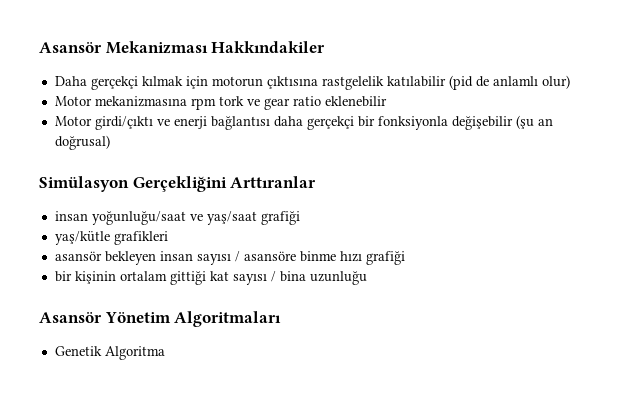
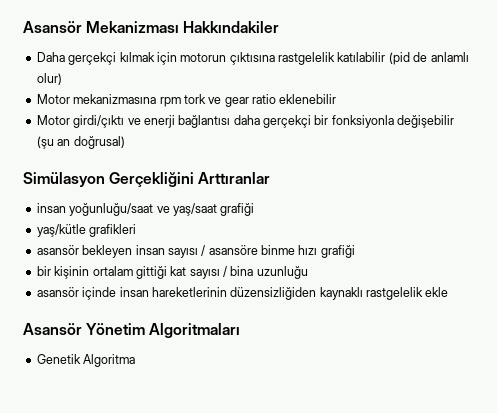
+ asansör içinde insan hareketlerinin düzensizliğiden kaynaklı rastgelelik ekle

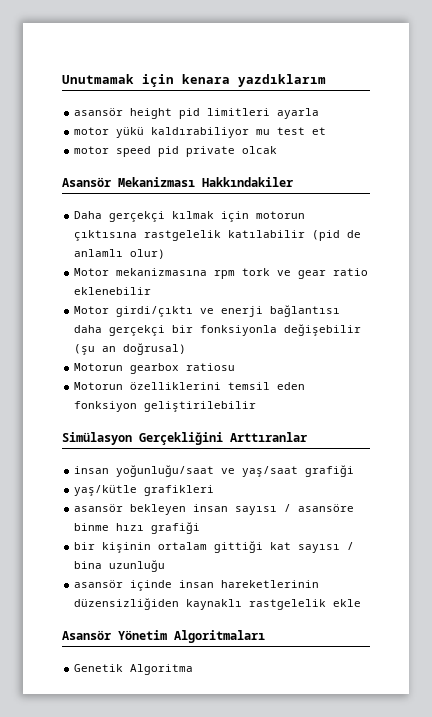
+ Unutmamak için kenara yazdıklarım
+ asansör height pid limitleri ayarla
+ motor yükü kaldırabiliyor mu test et
+ motor speed pid private olcak
+ Motorun gearbox ratiosu
+ Motorun özelliklerini temsil eden fonksiyon geliştirilebilir

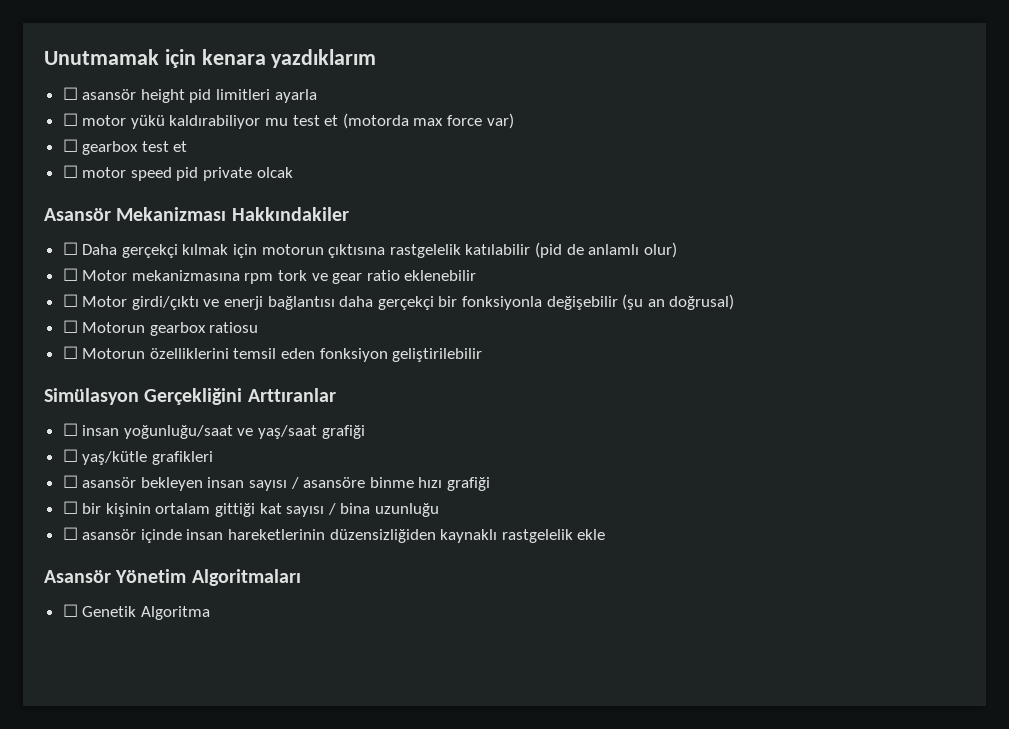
- asansör height pid limitleri ayarla
+ ☐ asansör height pid limitleri ayarla
- motor yükü kaldırabiliyor mu test et
- motor speed pid private olcak
+ ☐ motor yükü kaldırabiliyor mu test et (motorda max force var)
+ ☐ gearbox test et
+ ☐ motor speed pid private olcak
- Daha gerçekçi kılmak için motorun çıktısına rastgelelik katılabilir (pid de anlamlı olur)
+ ☐ Daha gerçekçi kılmak için motorun çıktısına rastgelelik katılabilir (pid de anlamlı olur)
- Motor mekanizmasına rpm tork ve gear ratio eklenebilir
+ ☐ Motor mekanizmasına rpm tork ve gear ratio eklenebilir
- Motor girdi/çıktı ve enerji bağlantısı daha gerçekçi bir fonksiyonla değişebilir (şu an doğrusal)
+ ☐ Motor girdi/çıktı ve enerji bağlantısı daha gerçekçi bir fonksiyonla değişebilir (şu an doğrusal)
- Motorun gearbox ratiosu
+ ☐ Motorun gearbox ratiosu
- Motorun özelliklerini temsil eden fonksiyon geliştirilebilir
+ ☐ Motorun özelliklerini temsil eden fonksiyon geliştirilebilir
- insan yoğunluğu/saat ve yaş/saat grafiği
+ ☐ insan yoğunluğu/saat ve yaş/saat grafiği
- yaş/kütle grafikleri
+ ☐ yaş/kütle grafikleri
- asansör bekleyen insan sayısı / asansöre binme hızı grafiği
+ ☐ asansör bekleyen insan sayısı / asansöre binme hızı grafiği
- bir kişinin ortalam gittiği kat sayısı / bina uzunluğu
+ ☐ bir kişinin ortalam gittiği kat sayısı / bina uzunluğu
- asansör içinde insan hareketlerinin düzensizliğiden kaynaklı rastgelelik ekle
+ ☐ asansör içinde insan hareketlerinin düzensizliğiden kaynaklı rastgelelik ekle
- Genetik Algoritma
+ ☐ Genetik Algoritma

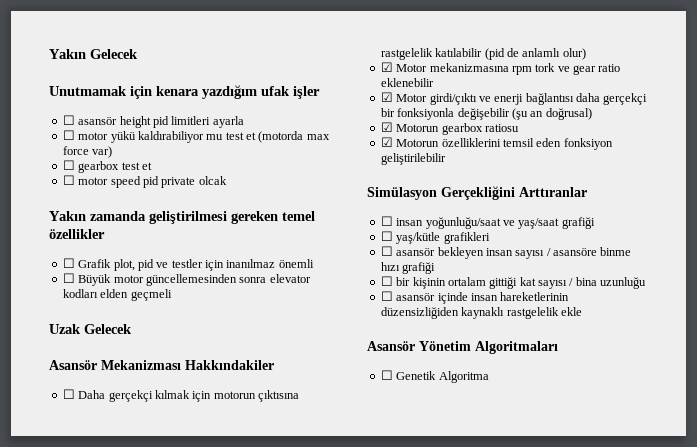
+ Yakın Gelecek
- Unutmamak için kenara yazdıklarım
+ Unutmamak için kenara yazdığım ufak işler
+ Yakın zamanda geliştirilmesi gereken temel özellikler
+ ☐ Grafik plot, pid ve testler için inanılmaz önemli
+ ☐ Büyük motor güncellemesinden sonra elevator kodları elden geçmeli
+ Uzak Gelecek
- ☐ Motor mekanizmasına rpm tork ve gear ratio eklenebilir
+ ☑ Motor mekanizmasına rpm tork ve gear ratio eklenebilir
- ☐ Motor girdi/çıktı ve enerji bağlantısı daha gerçekçi bir fonksiyonla değişebilir (şu an doğrusal)
+ ☑ Motor girdi/çıktı ve enerji bağlantısı daha gerçekçi bir fonksiyonla değişebilir (şu an doğrusal)
- ☐ Motorun gearbox ratiosu
+ ☑ Motorun gearbox ratiosu
- ☐ Motorun özelliklerini temsil eden fonksiyon geliştirilebilir
+ ☑ Motorun özelliklerini temsil eden fonksiyon geliştirilebilir

